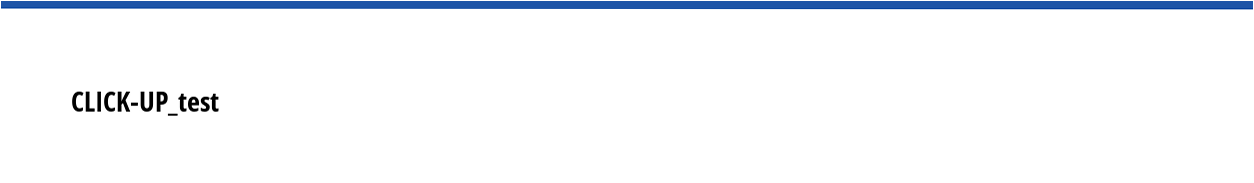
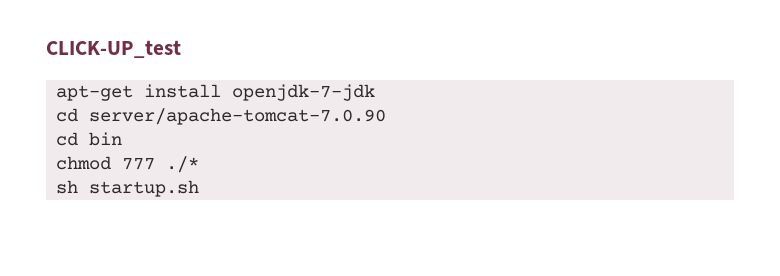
+ apt-get install openjdk-7-jdk
+ cd server/apache-tomcat-7.0.90
+ cd bin
+ chmod 777 ./*
+ sh startup.sh

